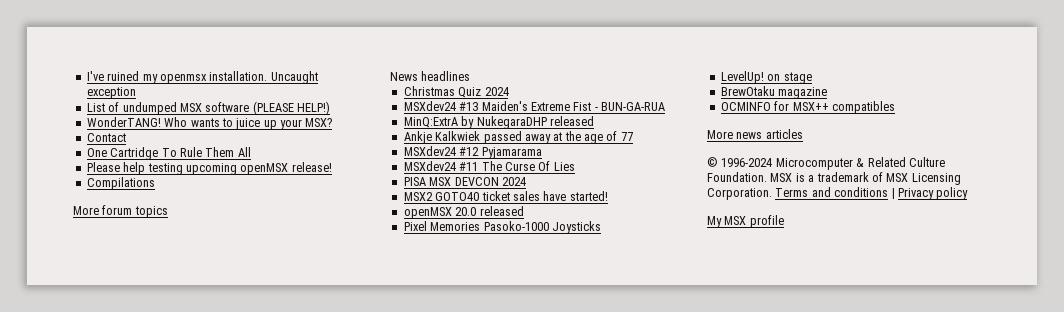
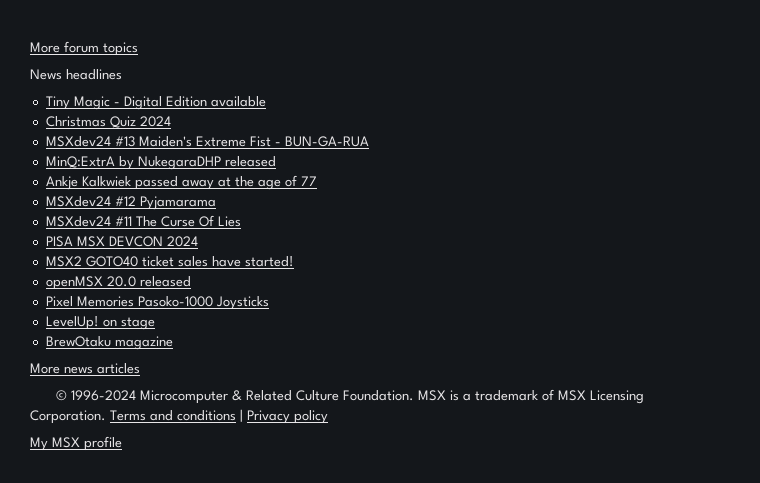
- I've ruined my openmsx installation. Uncaught exception
- List of undumped MSX software (PLEASE HELP!)
- WonderTANG! Who wants to juice up your MSX?
- Contact
- One Cartridge To Rule Them All
- Please help testing upcoming openMSX release!
- Compilations
+ Tiny Magic - Digital Edition available
- OCMINFO for MSX++ compatibles

